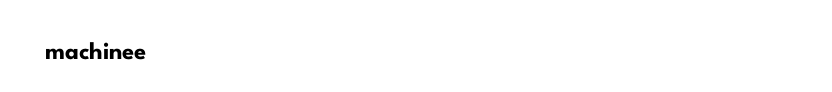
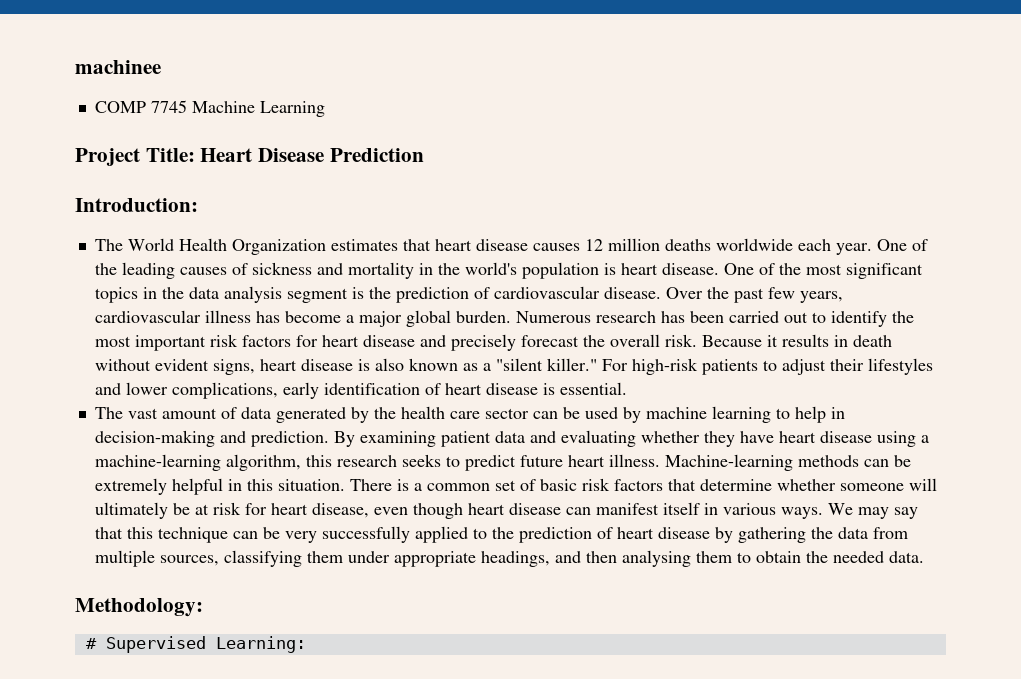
+ COMP 7745 Machine Learning
+ Project Title: Heart Disease Prediction
+ Introduction:
+ The World Health Organization estimates that heart disease causes 12 million deaths worldwide each year. One of the leading causes of sickness and mortality in the world's population is heart disease. One of the most significant topics in the data analysis segment is the prediction of cardiovascular disease. Over the past few years, cardiovascular illness has become a major global burden. Numerous research has been carried out to identify the most important risk factors for heart disease and precisely forecast the overall risk. Because it results in death without evident signs, heart disease is also known as a "silent killer." For high-risk patients to adjust their lifestyles and lower complications, early identification of heart disease is essential.
+ The vast amount of data generated by the health care sector can be used by machine learning to help in decision-making and prediction. By examining patient data and evaluating whether they have heart disease using a machine-learning algorithm, this research seeks to predict future heart illness. Machine-learning methods can be extremely helpful in this situation. There is a common set of basic risk factors that determine whether someone will ultimately be at risk for heart disease, even though heart disease can manifest itself in various ways. We may say that this technique can be very successfully applied to the prediction of heart disease by gathering the data from multiple sources, classifying them under appropriate headings, and then analysing them to obtain the needed data.
+ Methodology:
+ # Supervised Learning:

